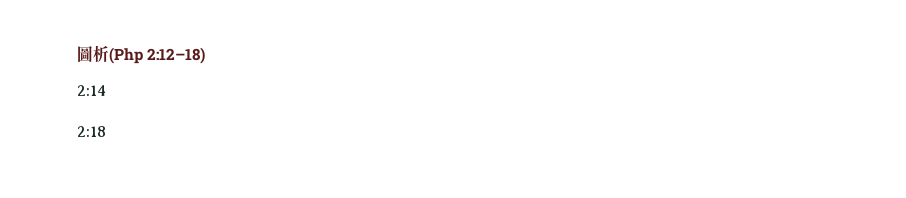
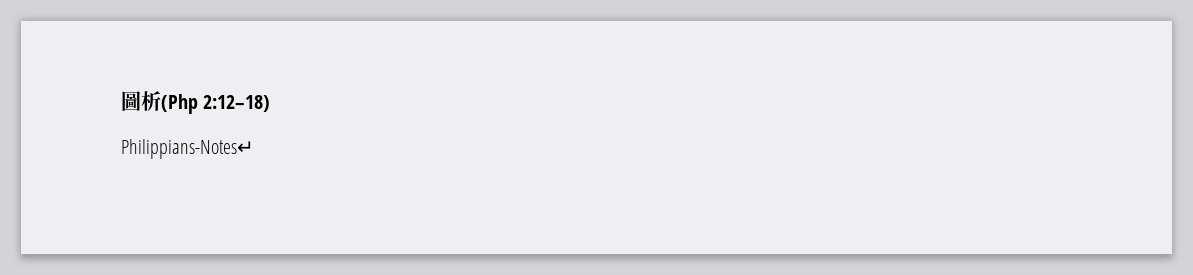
- 2:14
- 2:18
+ Philippians-Notes↵

